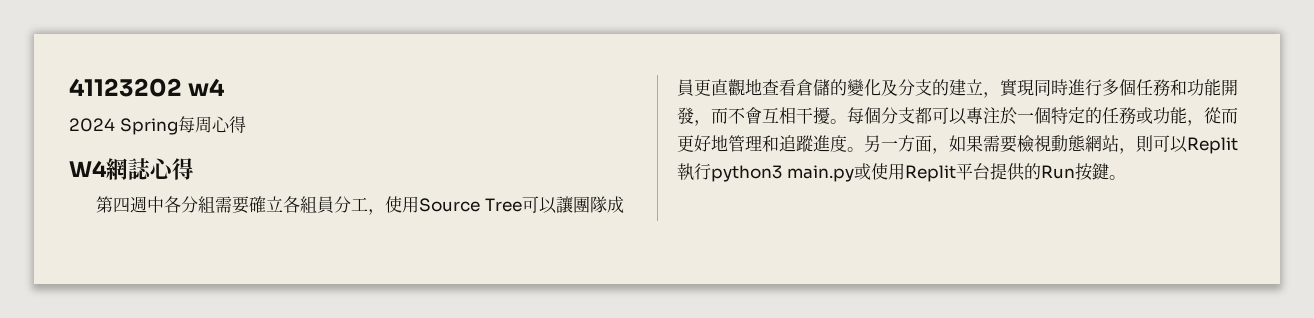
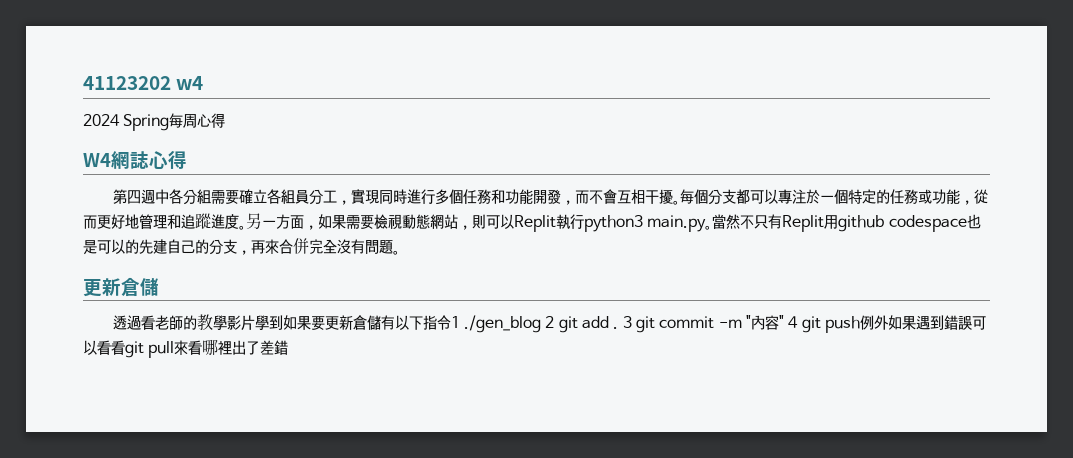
- 第四週中各分組需要確立各組員分工，使用Source Tree可以讓團隊成員更直觀地查看倉儲的變化及分支的建立，實現同時進行多個任務和功能開發，而不會互相干擾。
+ 第四週中各分組需要確立各組員分工，實現同時進行多個任務和功能開發，而不會互相干擾。
- 另一方面，如果需要檢視動態網站，則可以Replit執行python3 main.py或使用Replit平台提供的Run按鍵。
+ 另一方面，如果需要檢視動態網站，則可以Replit執行python3 main.py。當然不只有Replit用github codespace也是可以的先建自己的分支，再來合併完全沒有問題。
+ 更新倉儲
+ 透過看老師的教學影片學到如果要更新倉儲有以下指令1 ./gen_blog 2 git add . 3 git commit -m "內容" 4 git push例外如果遇到錯誤可以看看git pull來看哪裡出了差錯

